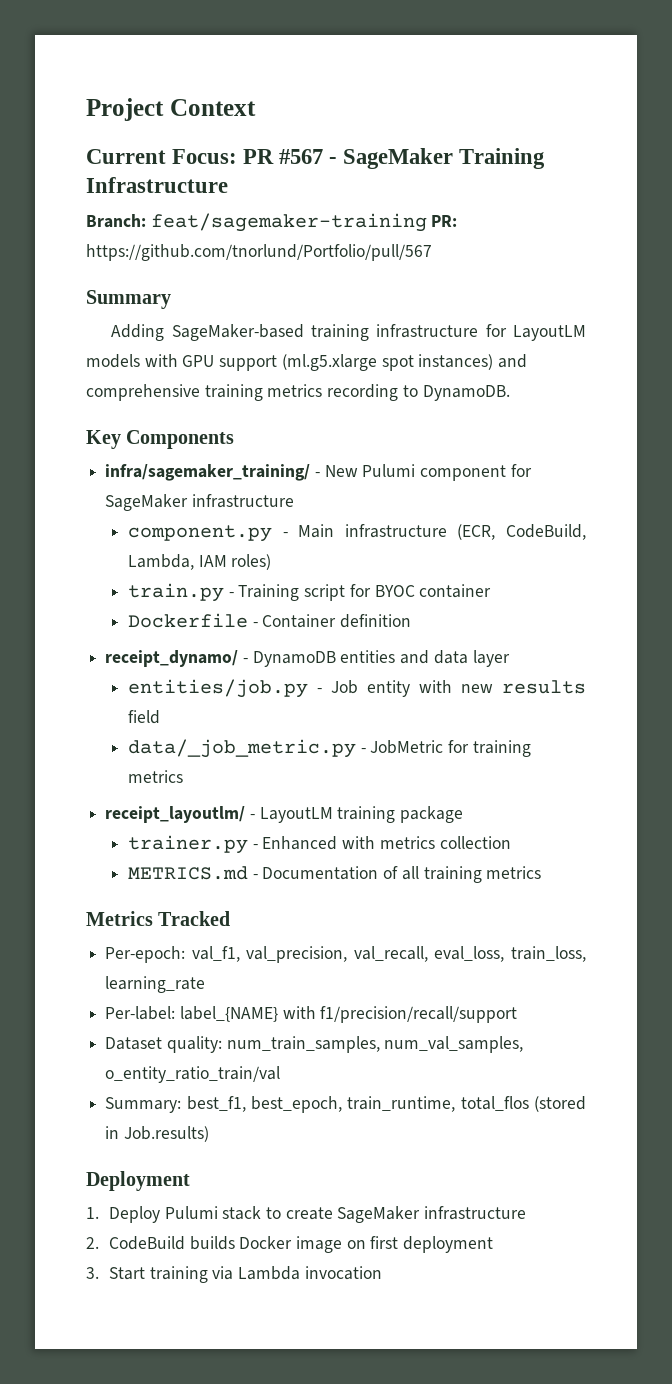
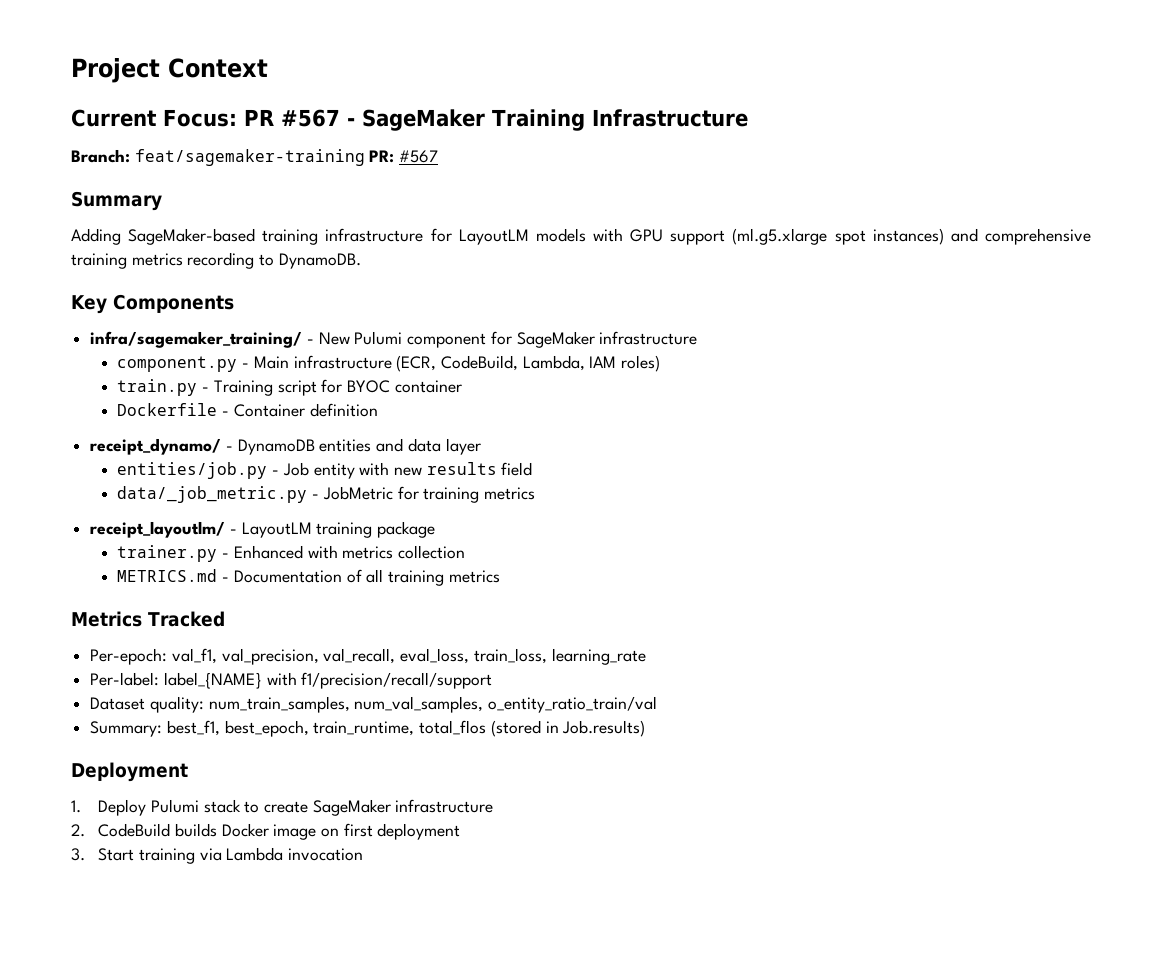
- Branch: feat/sagemaker-training PR: https://github.com/tnorlund/Portfolio/pull/567
+ Branch: feat/sagemaker-training PR: #567

